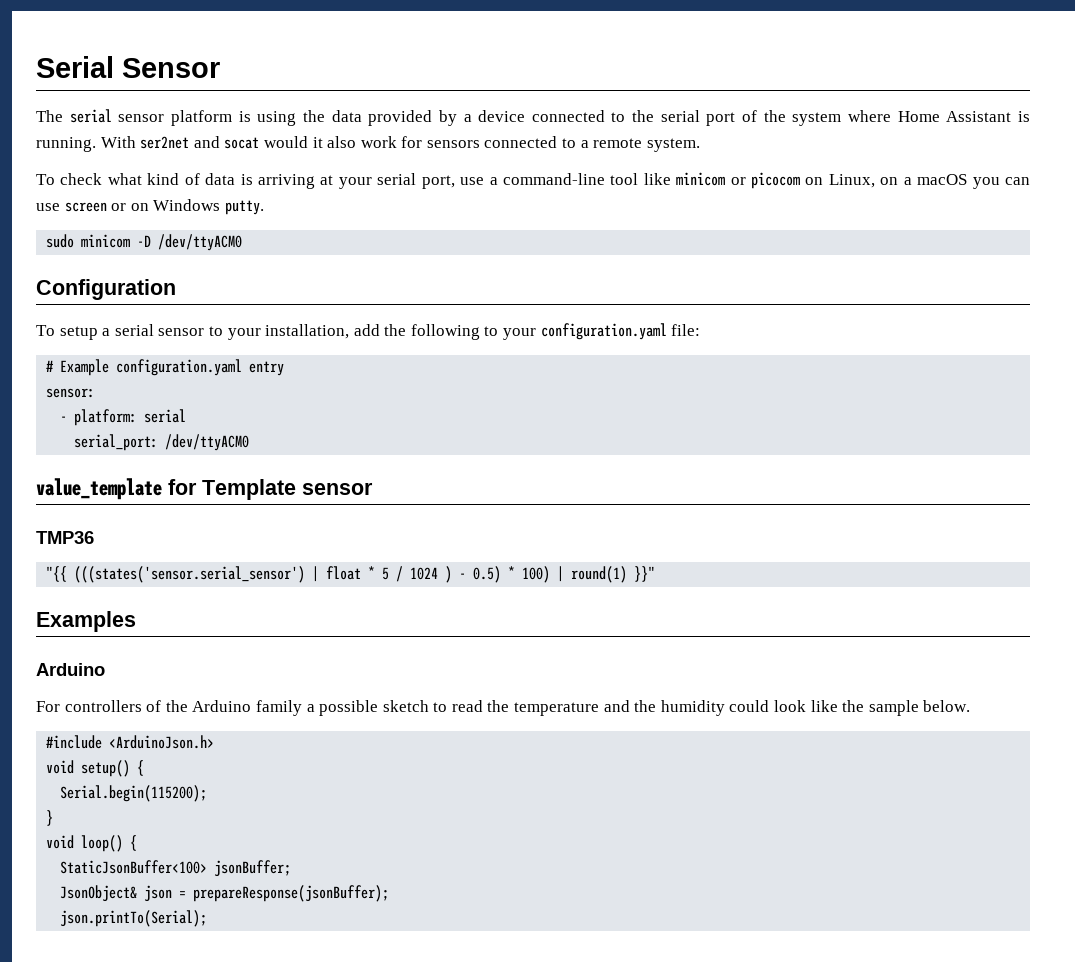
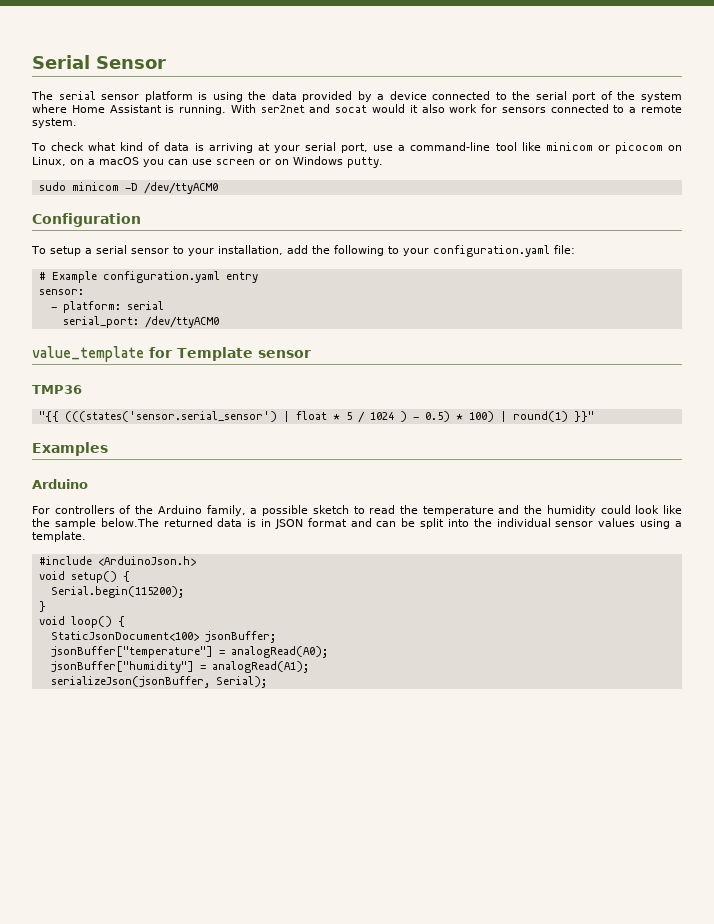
- For controllers of the Arduino family a possible sketch to read the temperature and the humidity could look like the sample below.
+ For controllers of the Arduino family, a possible sketch to read the temperature and the humidity could look like the sample below.The returned data is in JSON format and can be split into the individual sensor values using a template.
- StaticJsonBuffer<100> jsonBuffer;
+ StaticJsonDocument<100> jsonBuffer;
- JsonObject& json = prepareResponse(jsonBuffer);
- json.printTo(Serial);
+ jsonBuffer["temperature"] = analogRead(A0);
+ jsonBuffer["humidity"] = analogRead(A1);
+ serializeJson(jsonBuffer, Serial);

